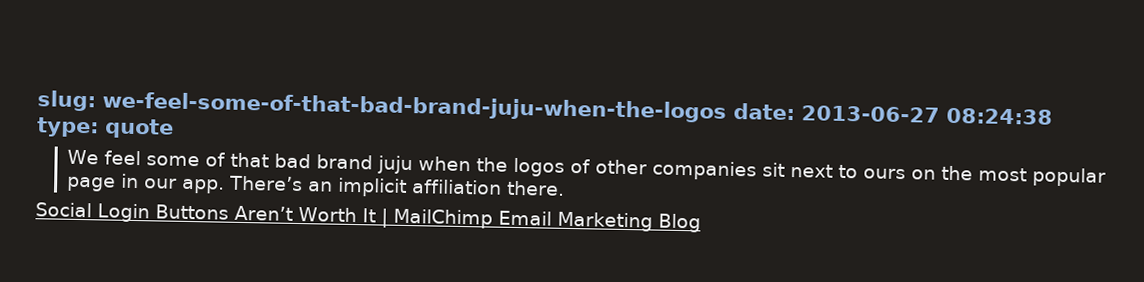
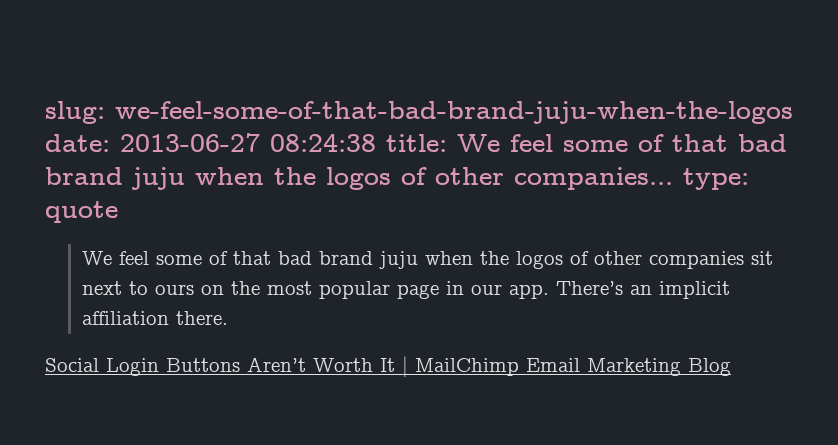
- slug: we-feel-some-of-that-bad-brand-juju-when-the-logos date: 2013-06-27 08:24:38 type: quote
+ slug: we-feel-some-of-that-bad-brand-juju-when-the-logos date: 2013-06-27 08:24:38 title: We feel some of that bad brand juju when the logos of other companies... type: quote

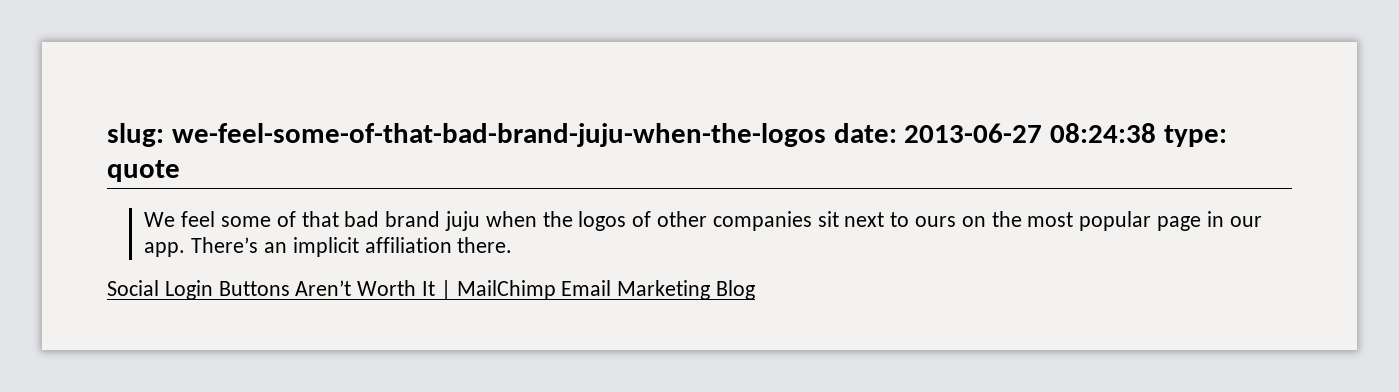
- slug: we-feel-some-of-that-bad-brand-juju-when-the-logos date: 2013-06-27 08:24:38 title: We feel some of that bad brand juju when the logos of other companies... type: quote
+ slug: we-feel-some-of-that-bad-brand-juju-when-the-logos date: 2013-06-27 08:24:38 type: quote

